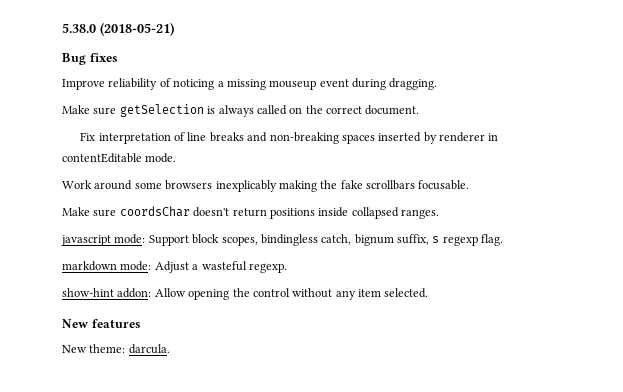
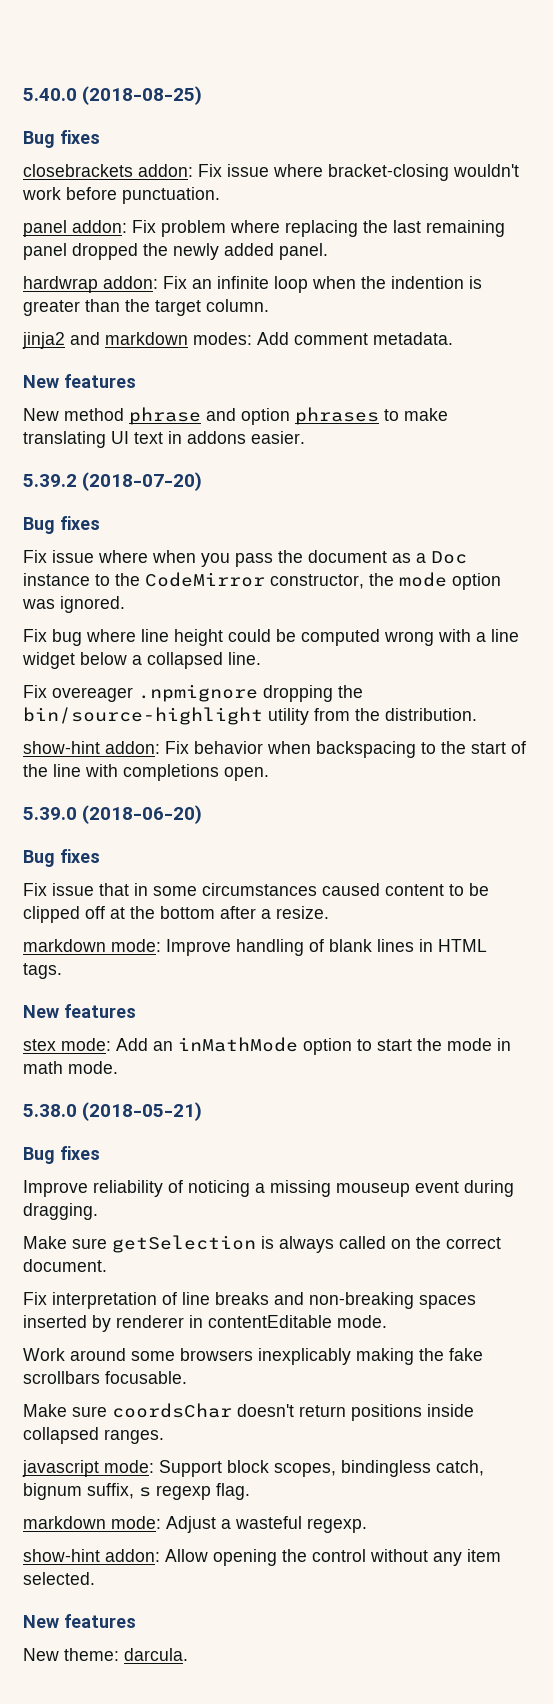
+ 5.40.0 (2018-08-25)
+ Bug fixes
+ closebrackets addon: Fix issue where bracket-closing wouldn't work before punctuation.
+ panel addon: Fix problem where replacing the last remaining panel dropped the newly added panel.
+ hardwrap addon: Fix an infinite loop when the indention is greater than the target column.
+ jinja2 and markdown modes: Add comment metadata.
+ New features
+ New method phrase and option phrases to make translating UI text in addons easier.
+ 5.39.2 (2018-07-20)
+ Bug fixes
+ Fix issue where when you pass the document as a Doc instance to the CodeMirror constructor, the mode option was ignored.
+ Fix bug where line height could be computed wrong with a line widget below a collapsed line.
+ Fix overeager .npmignore dropping the bin/source-highlight utility from the distribution.
+ show-hint addon: Fix behavior when backspacing to the start of the line with completions open.
+ 5.39.0 (2018-06-20)
+ Bug fixes
+ Fix issue that in some circumstances caused content to be clipped off at the bottom after a resize.
+ markdown mode: Improve handling of blank lines in HTML tags.
+ New features
+ stex mode: Add an inMathMode option to start the mode in math mode.

